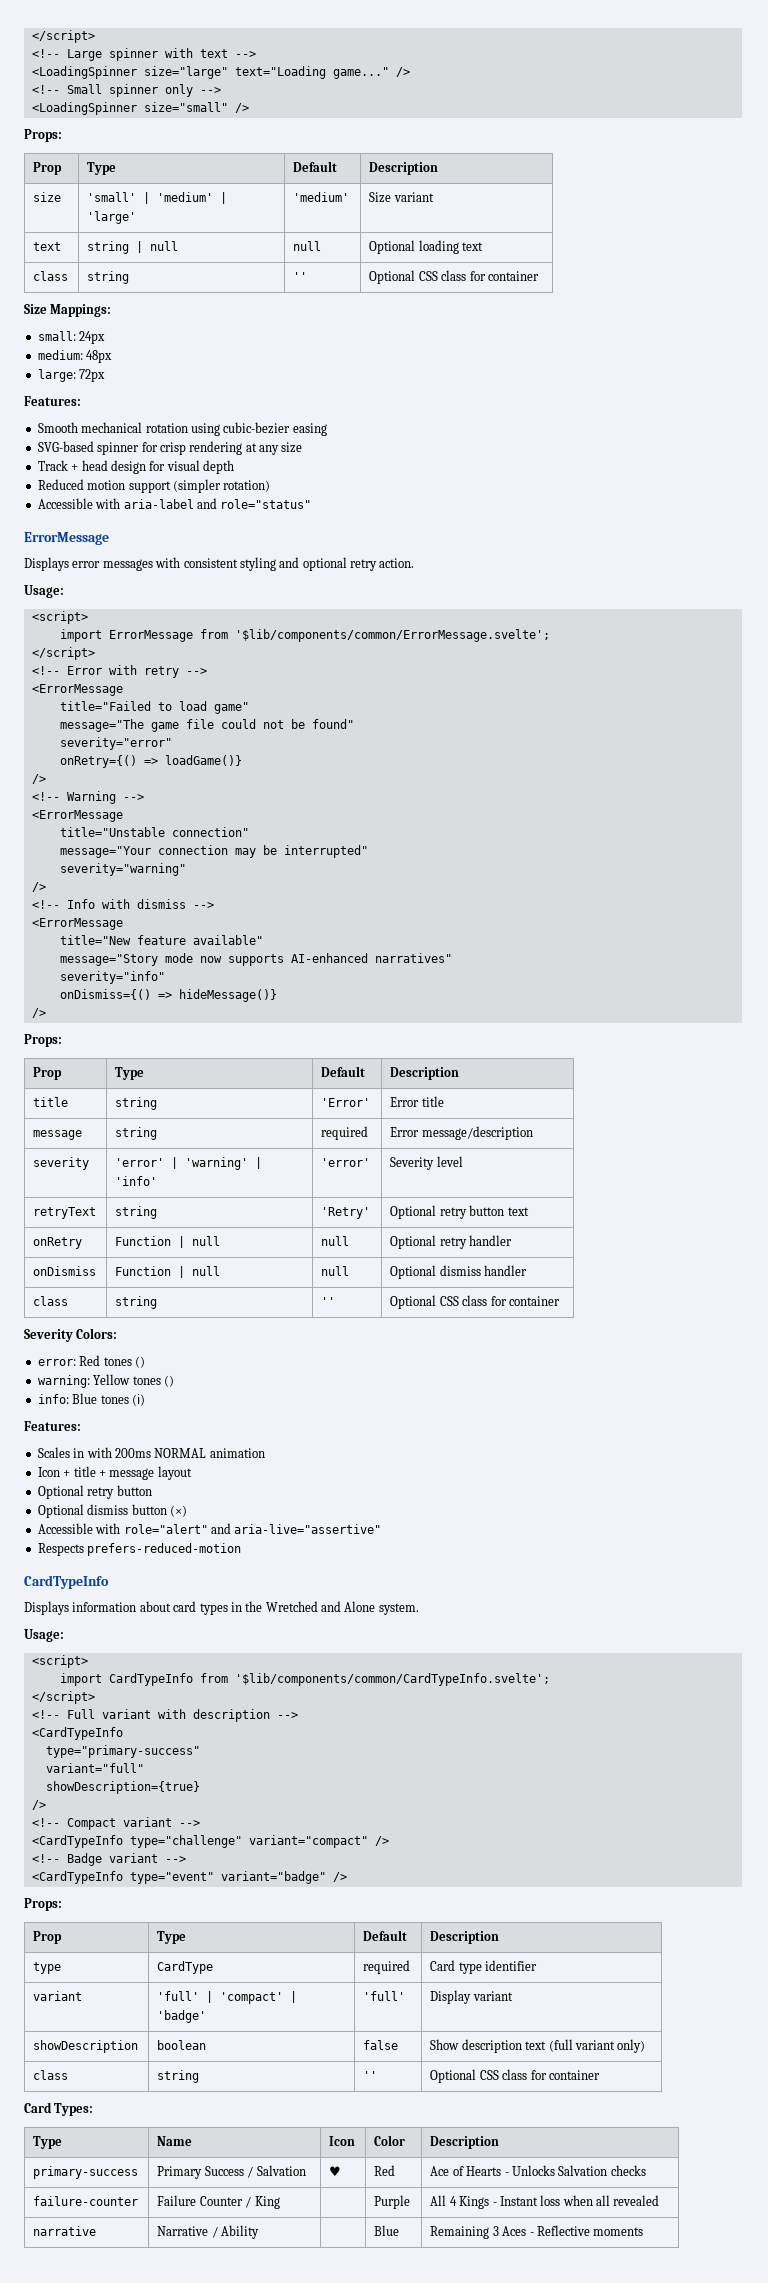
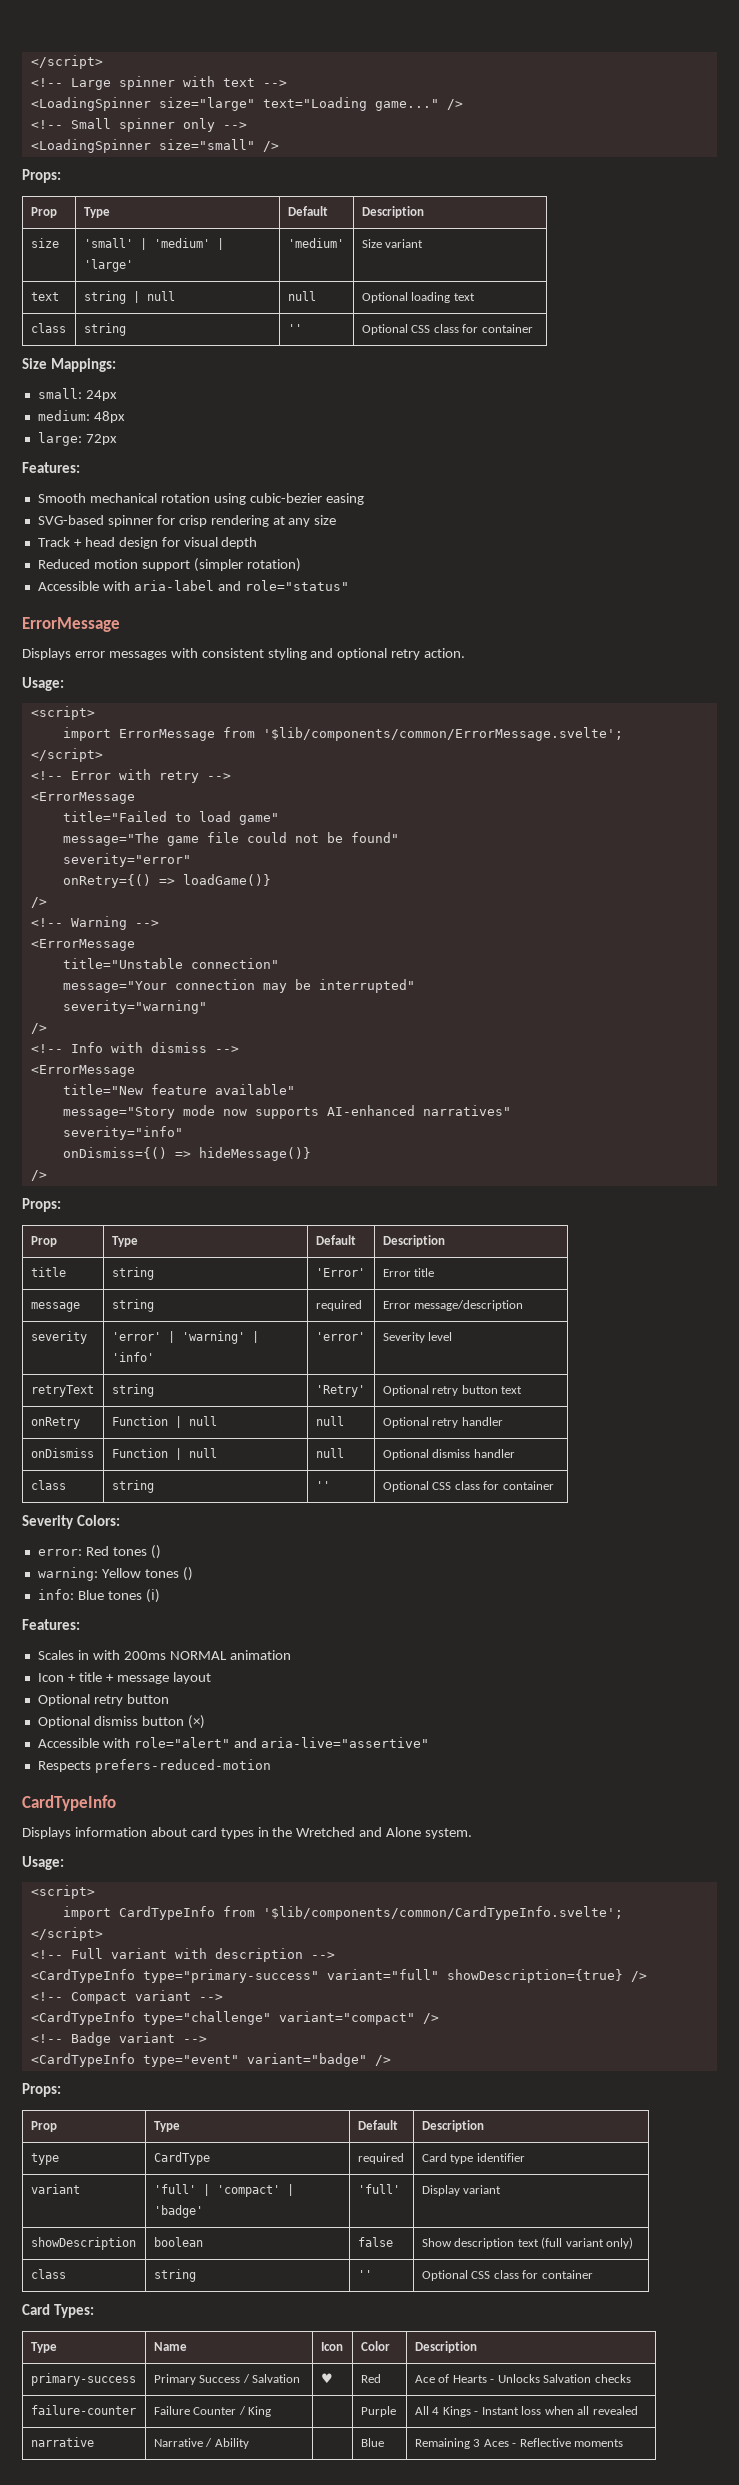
  <!-- Full variant with description -->
- <CardTypeInfo
- type="primary-success"
- variant="full"
- showDescription={true}
- />
+ <CardTypeInfo type="primary-success" variant="full" showDescription={true} />

